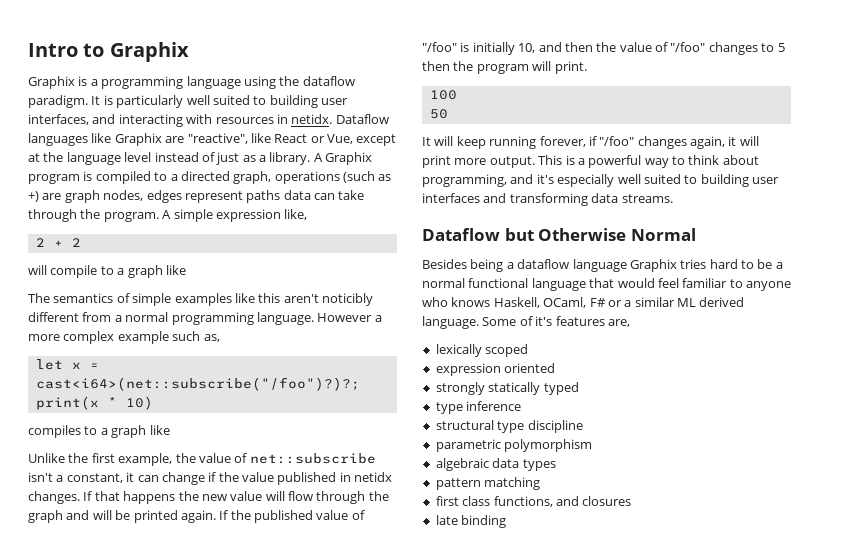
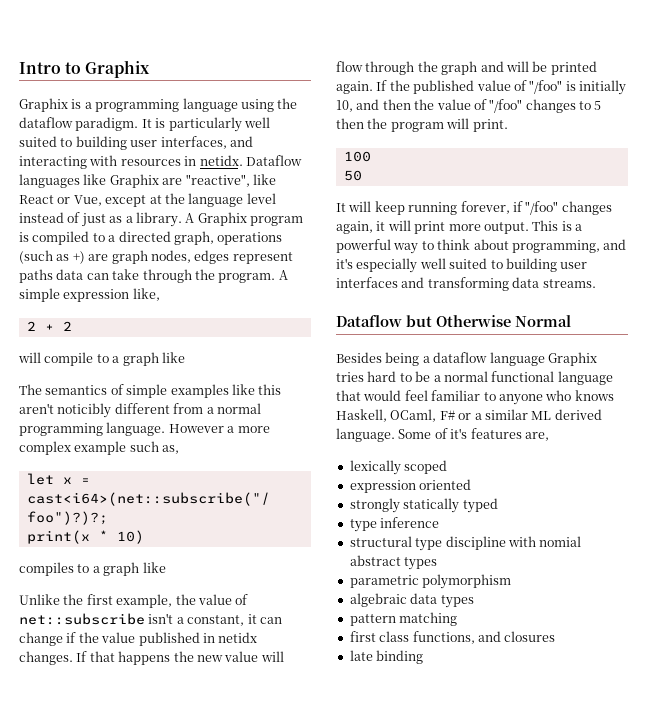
- structural type discipline
+ structural type discipline with nomial abstract types

